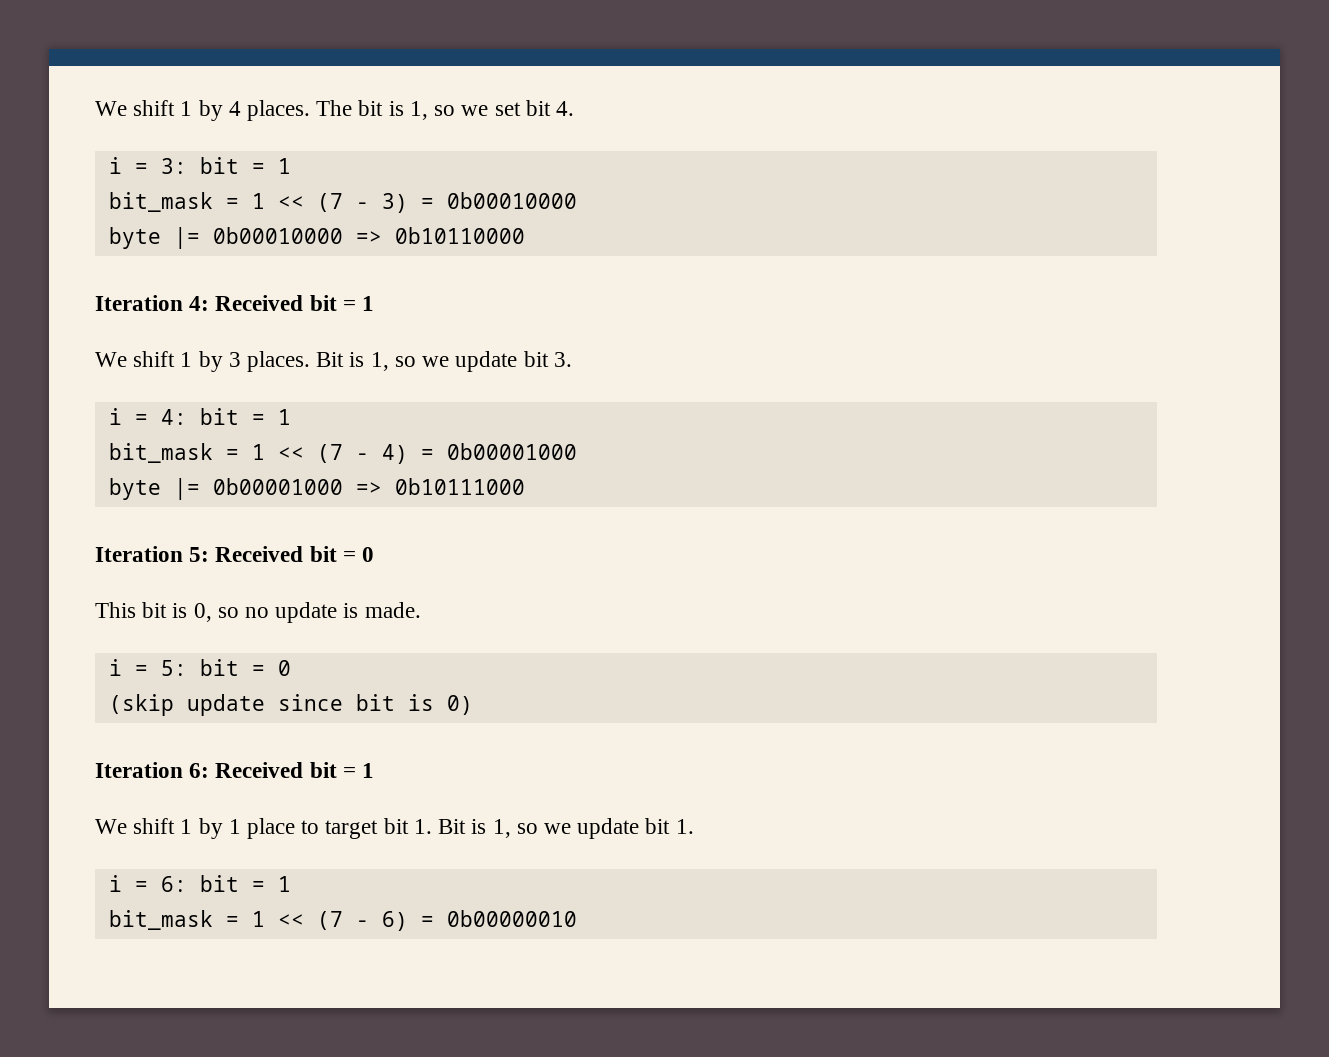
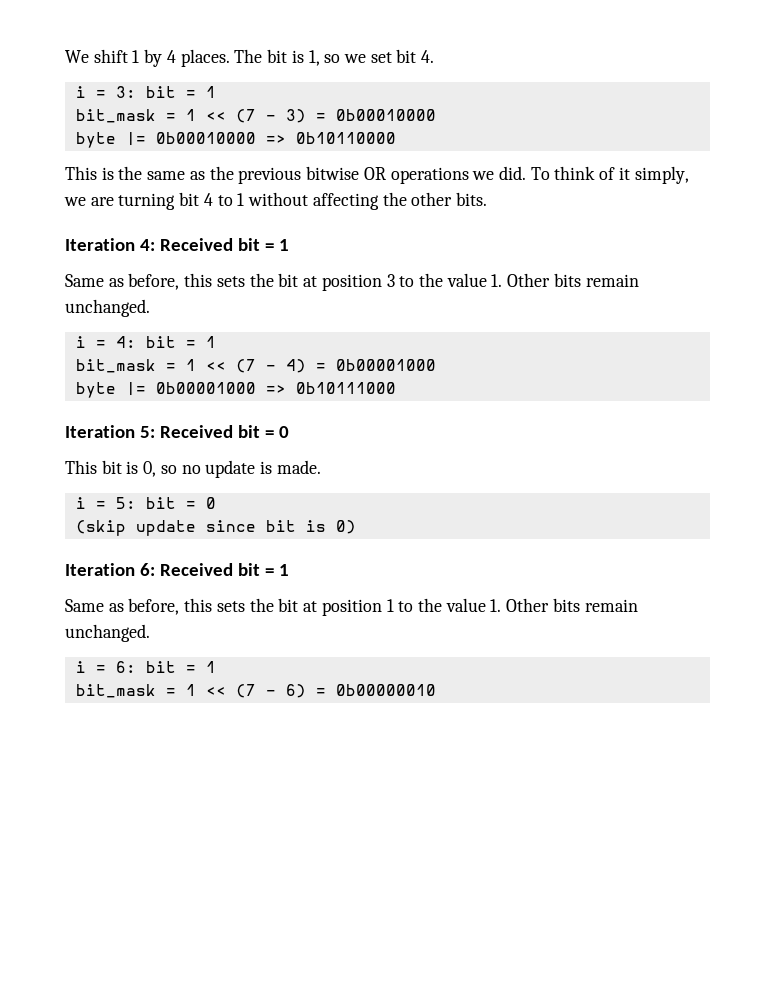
+ This is the same as the previous bitwise OR operations we did. To think of it simply, we are turning bit 4 to 1 without affecting the other bits.
- We shift 1 by 3 places. Bit is 1, so we update bit 3.
+ Same as before, this sets the bit at position 3 to the value 1. Other bits remain unchanged.
- We shift 1 by 1 place to target bit 1. Bit is 1, so we update bit 1.
+ Same as before, this sets the bit at position 1 to the value 1. Other bits remain unchanged.

